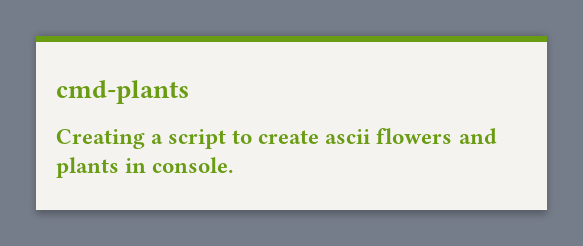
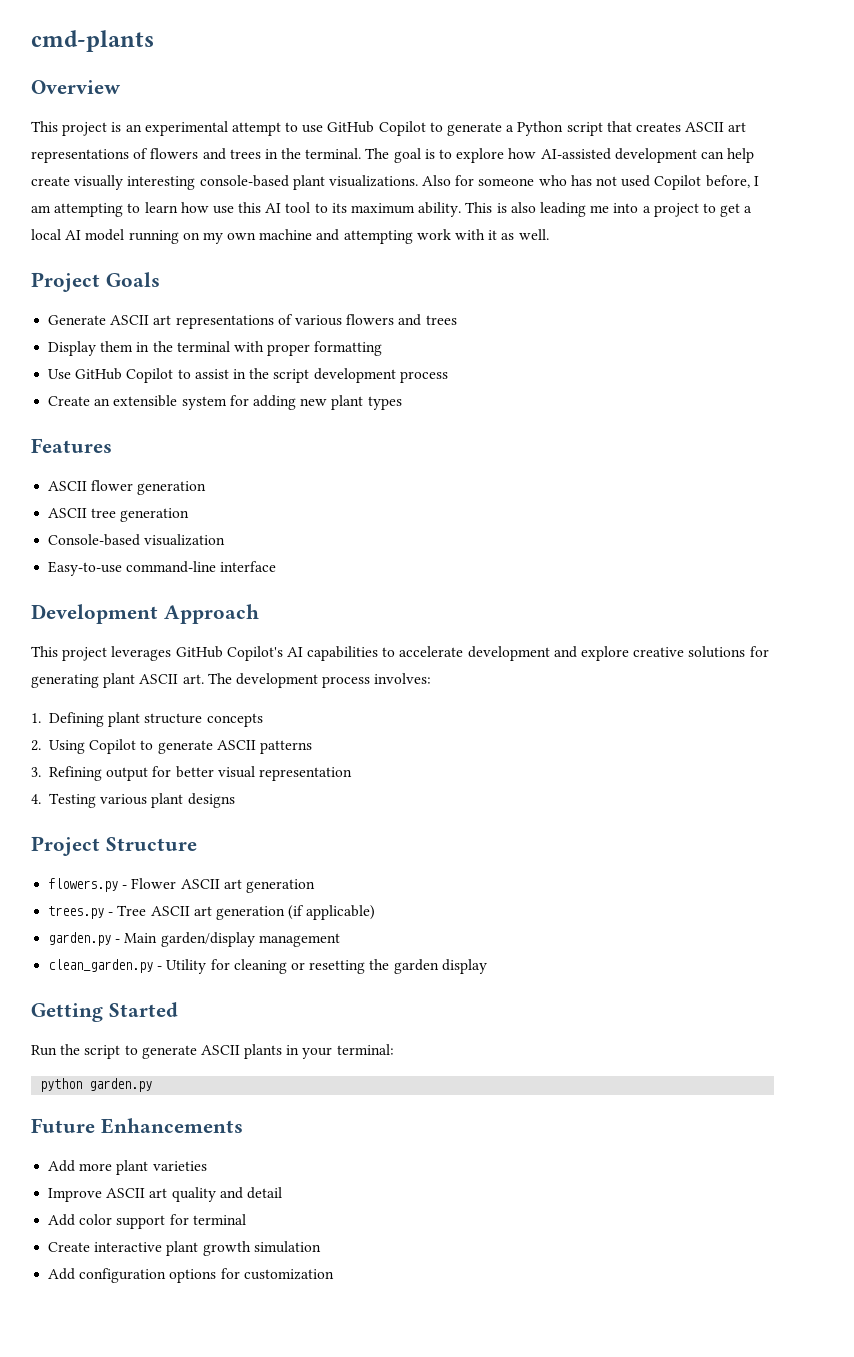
- Creating a script to create ascii flowers and plants in console.
+ Overview
+ This project is an experimental attempt to use GitHub Copilot to generate a Python script that creates ASCII art representations of flowers and trees in the terminal. The goal is to explore how AI-assisted development can help create visually interesting console-based plant visualizations. Also for someone who has not used Copilot before, I am attempting to learn how use this AI tool to its maximum ability. This is also leading me into a project to get a local AI model running on my own machine and attempting work with it as well.
+ Project Goals
+ Generate ASCII art representations of various flowers and trees
+ Display them in the terminal with proper formatting
+ Use GitHub Copilot to assist in the script development process
+ Create an extensible system for adding new plant types
+ Features
+ ASCII flower generation
+ ASCII tree generation
+ Console-based visualization
+ Easy-to-use command-line interface
+ Development Approach
+ This project leverages GitHub Copilot's AI capabilities to accelerate development and explore creative solutions for generating plant ASCII art. The development process involves:
+ 1. Defining plant structure concepts
+ 2. Using Copilot to generate ASCII patterns
+ 3. Refining output for better visual representation
+ 4. Testing various plant designs
+ Project Structure
+ flowers.py - Flower ASCII art generation
+ trees.py - Tree ASCII art generation (if applicable)
+ garden.py - Main garden/display management
+ clean_garden.py - Utility for cleaning or resetting the garden display
+ Getting Started
+ Run the script to generate ASCII plants in your terminal:
+ python garden.py
+ Future Enhancements
+ Add more plant varieties
+ Improve ASCII art quality and detail
+ Add color support for terminal
+ Create interactive plant growth simulation
+ Add configuration options for customization

